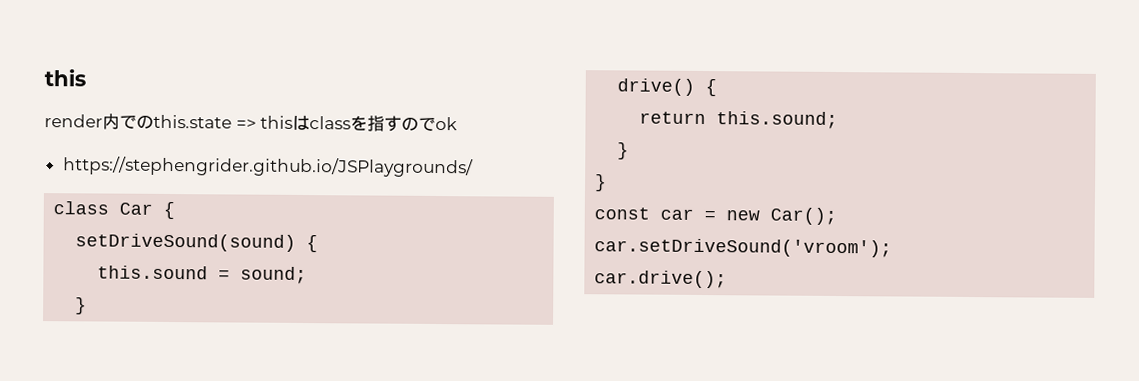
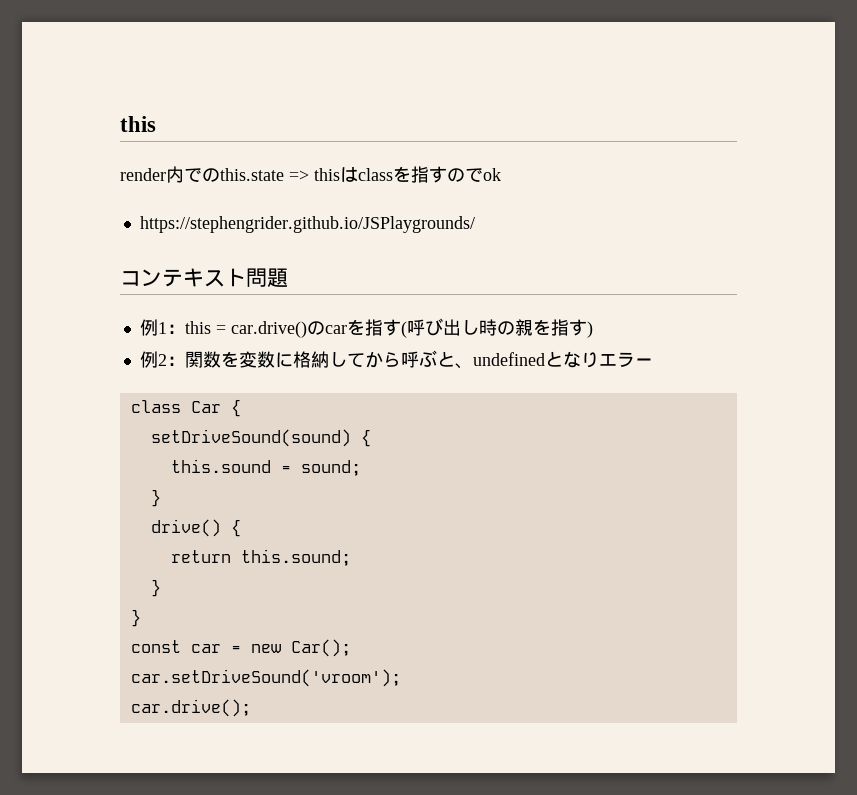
+ コンテキスト問題
+ 例1：this = car.drive()のcarを指す(呼び出し時の親を指す)
+ 例2：関数を変数に格納してから呼ぶと、undefinedとなりエラー

